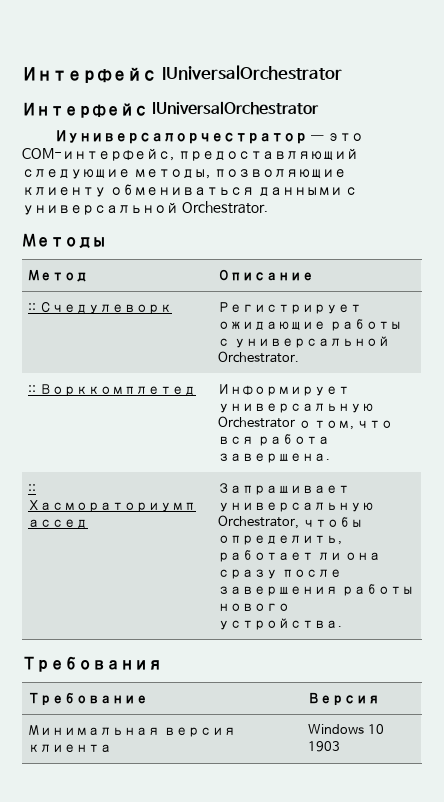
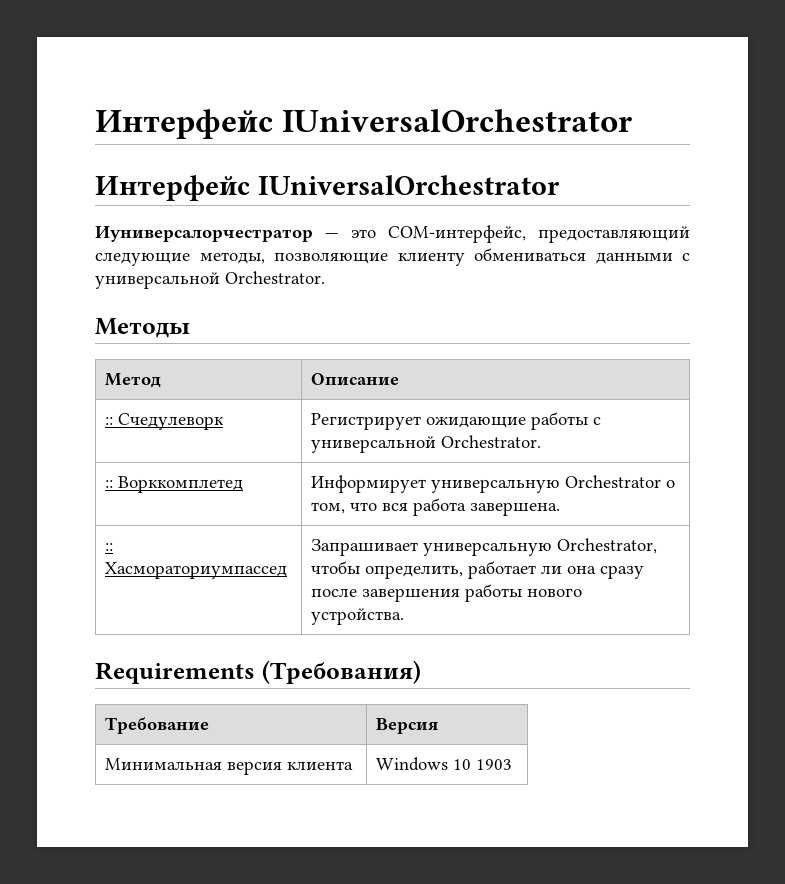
- Требования
+ Requirements (Требования)

